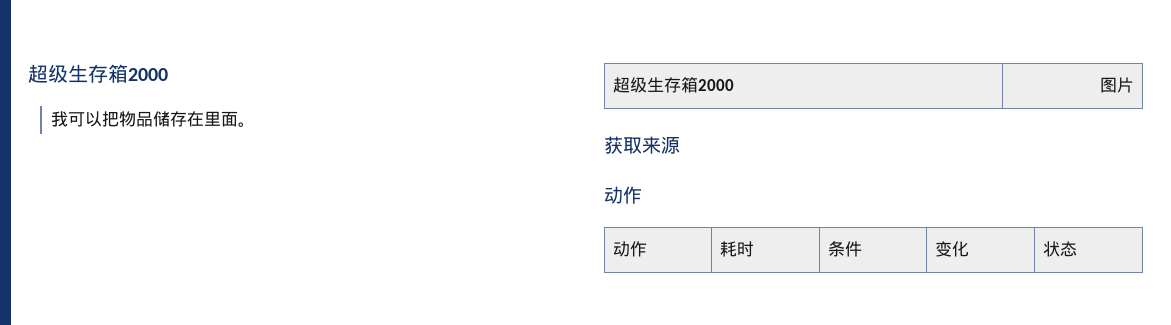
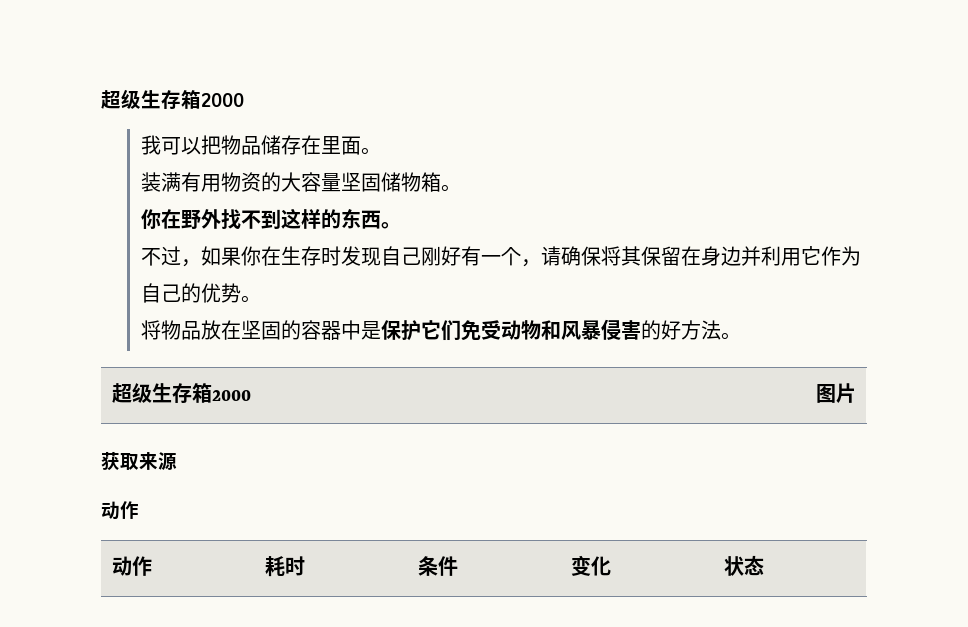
+ 装满有用物资的大容量坚固储物箱。
+ 你在野外找不到这样的东西。
+ 不过，如果你在生存时发现自己刚好有一个，请确保将其保留在身边并利用它作为自己的优势。
+ 将物品放在坚固的容器中是保护它们免受动物和风暴侵害的好方法。

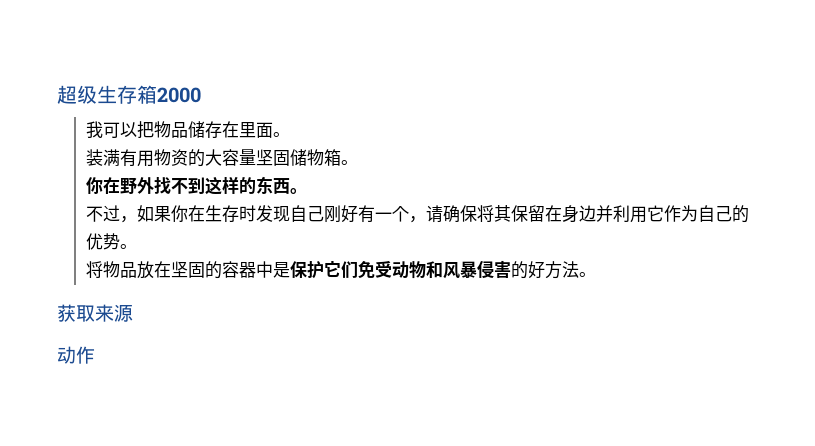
- 超级生存箱2000 | 图片
- 动作 | 耗时 | 条件 | 变化 | 状态

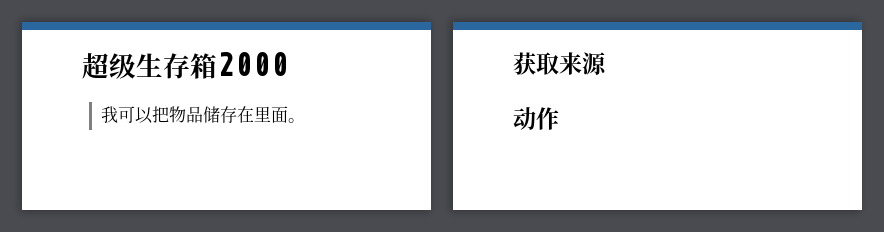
- 装满有用物资的大容量坚固储物箱。
- 你在野外找不到这样的东西。
- 不过，如果你在生存时发现自己刚好有一个，请确保将其保留在身边并利用它作为自己的优势。
- 将物品放在坚固的容器中是保护它们免受动物和风暴侵害的好方法。

